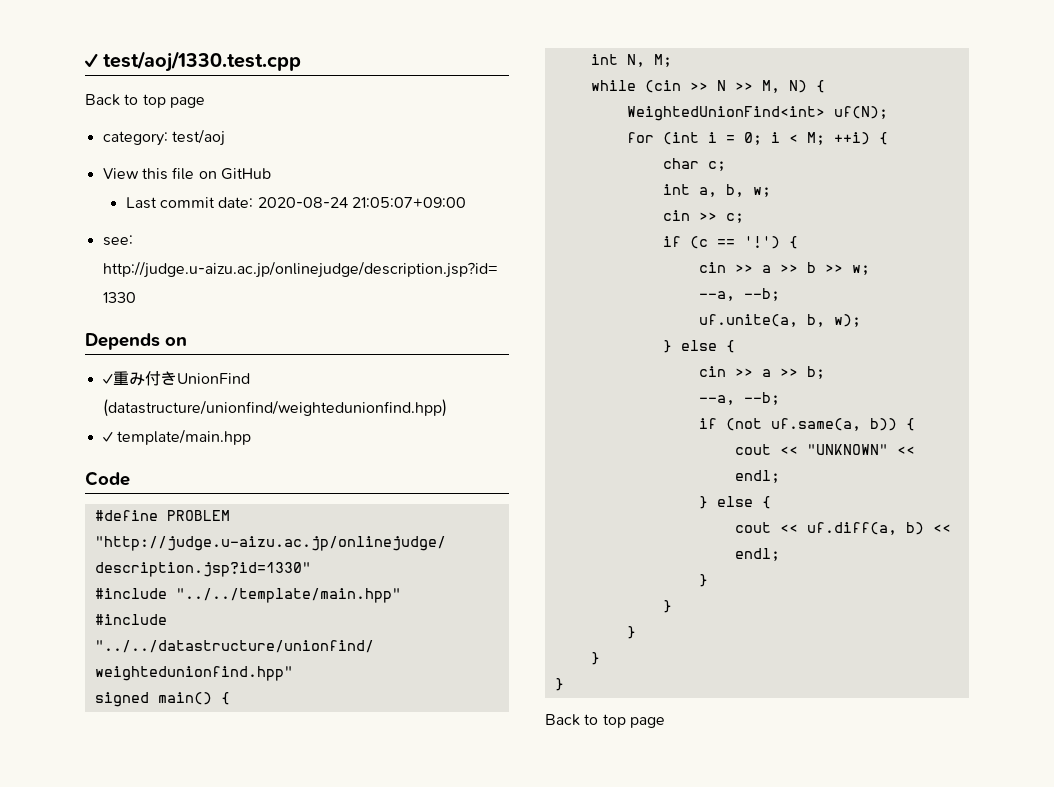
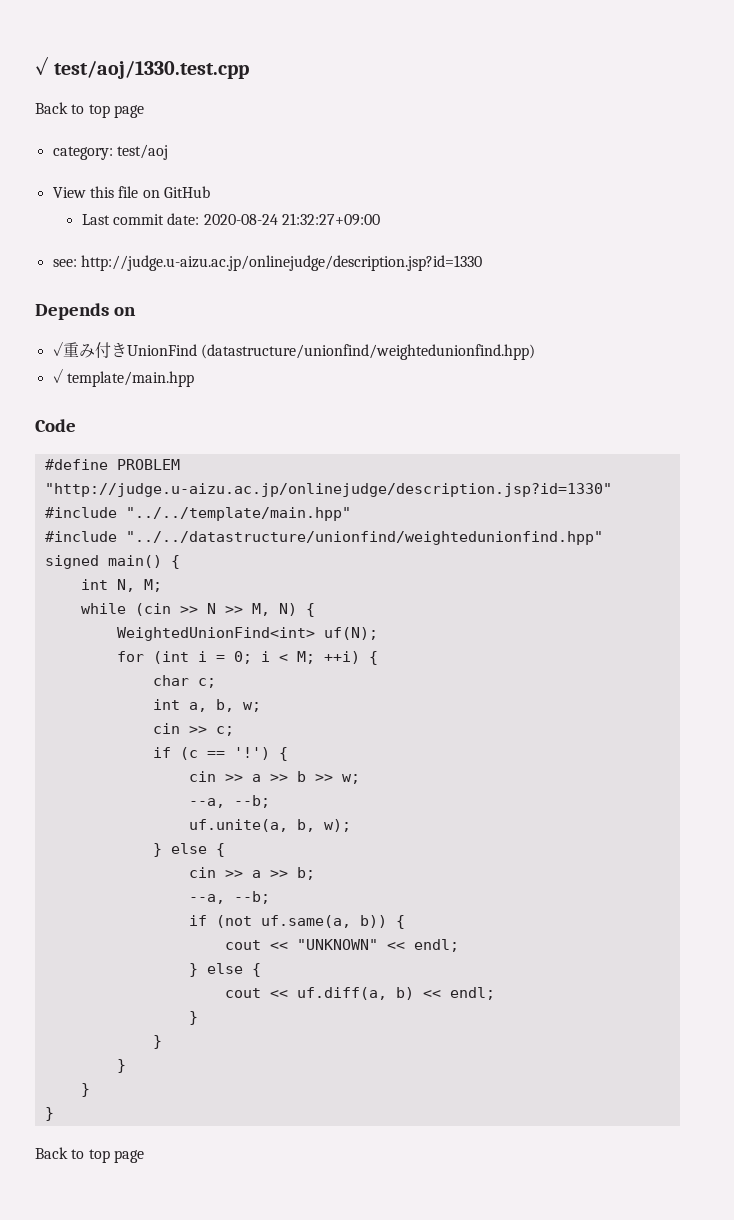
- Last commit date: 2020-08-24 21:05:07+09:00
+ Last commit date: 2020-08-24 21:32:27+09:00

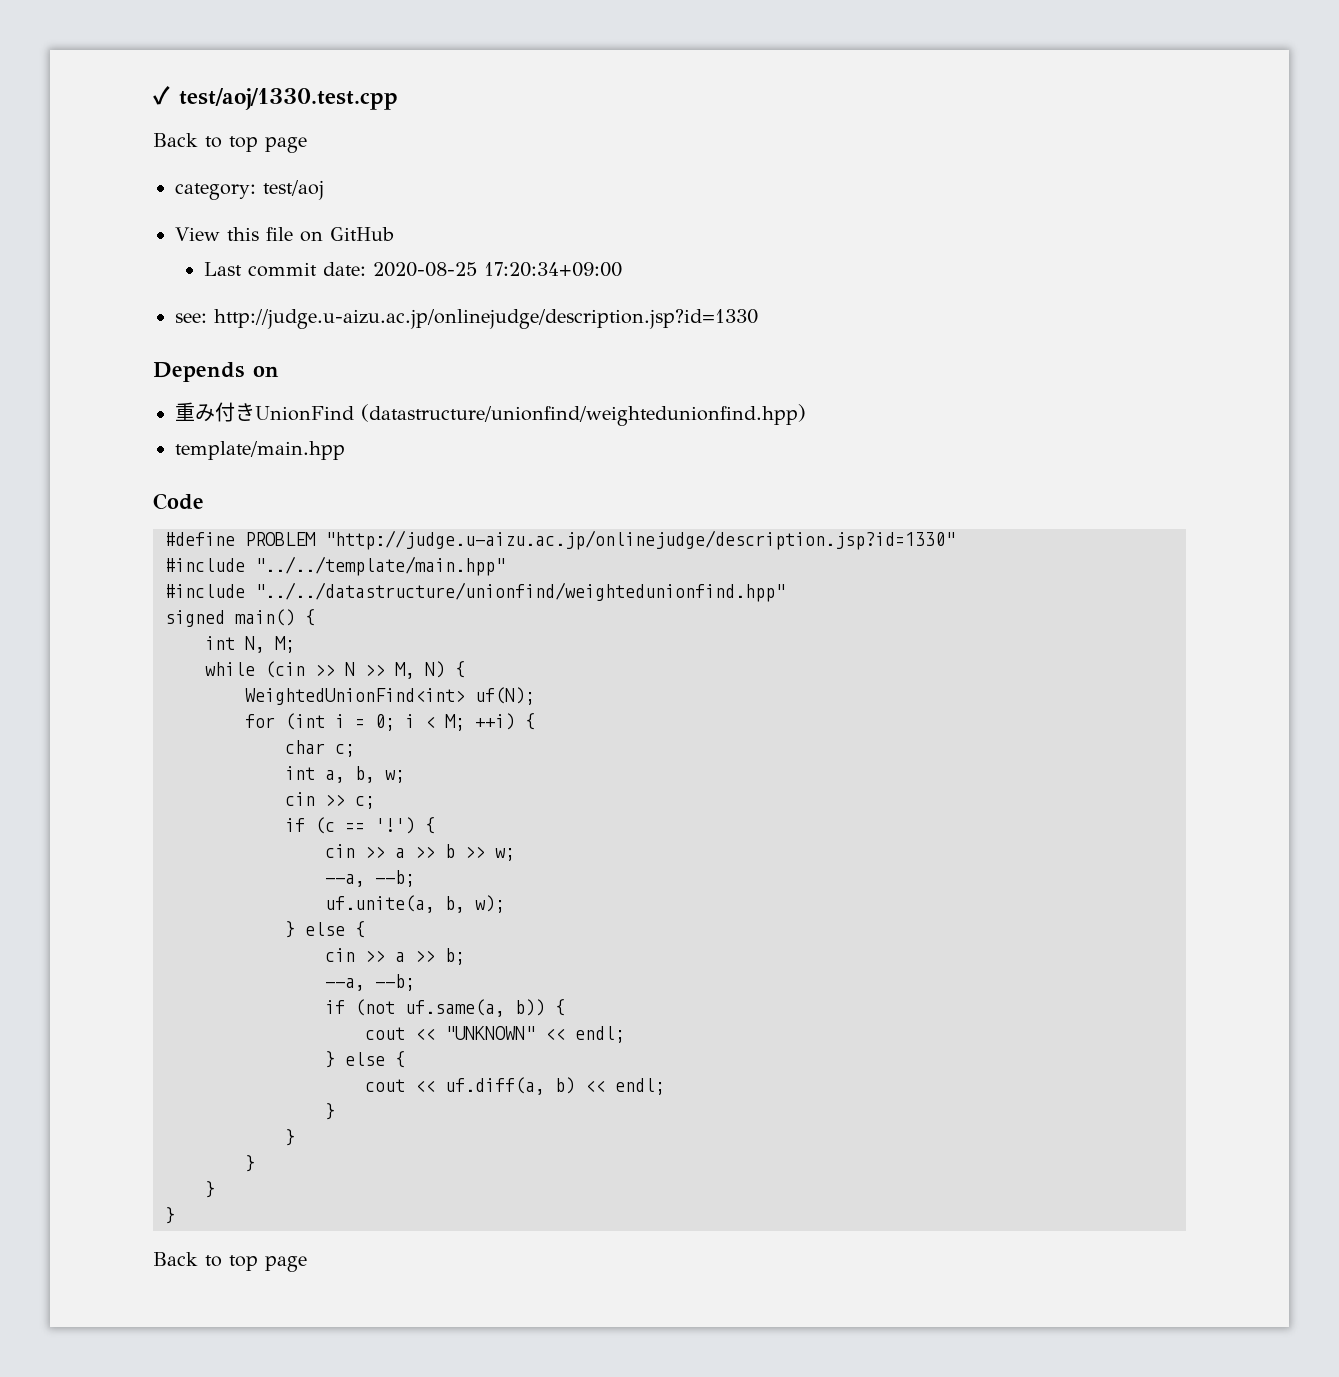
- Last commit date: 2020-08-24 21:32:27+09:00
+ Last commit date: 2020-08-25 17:20:34+09:00
- ✓重み付きUnionFind (datastructure/unionfind/weightedunionfind.hpp)
+ 重み付きUnionFind (datastructure/unionfind/weightedunionfind.hpp)
- ✓ template/main.hpp
+ template/main.hpp

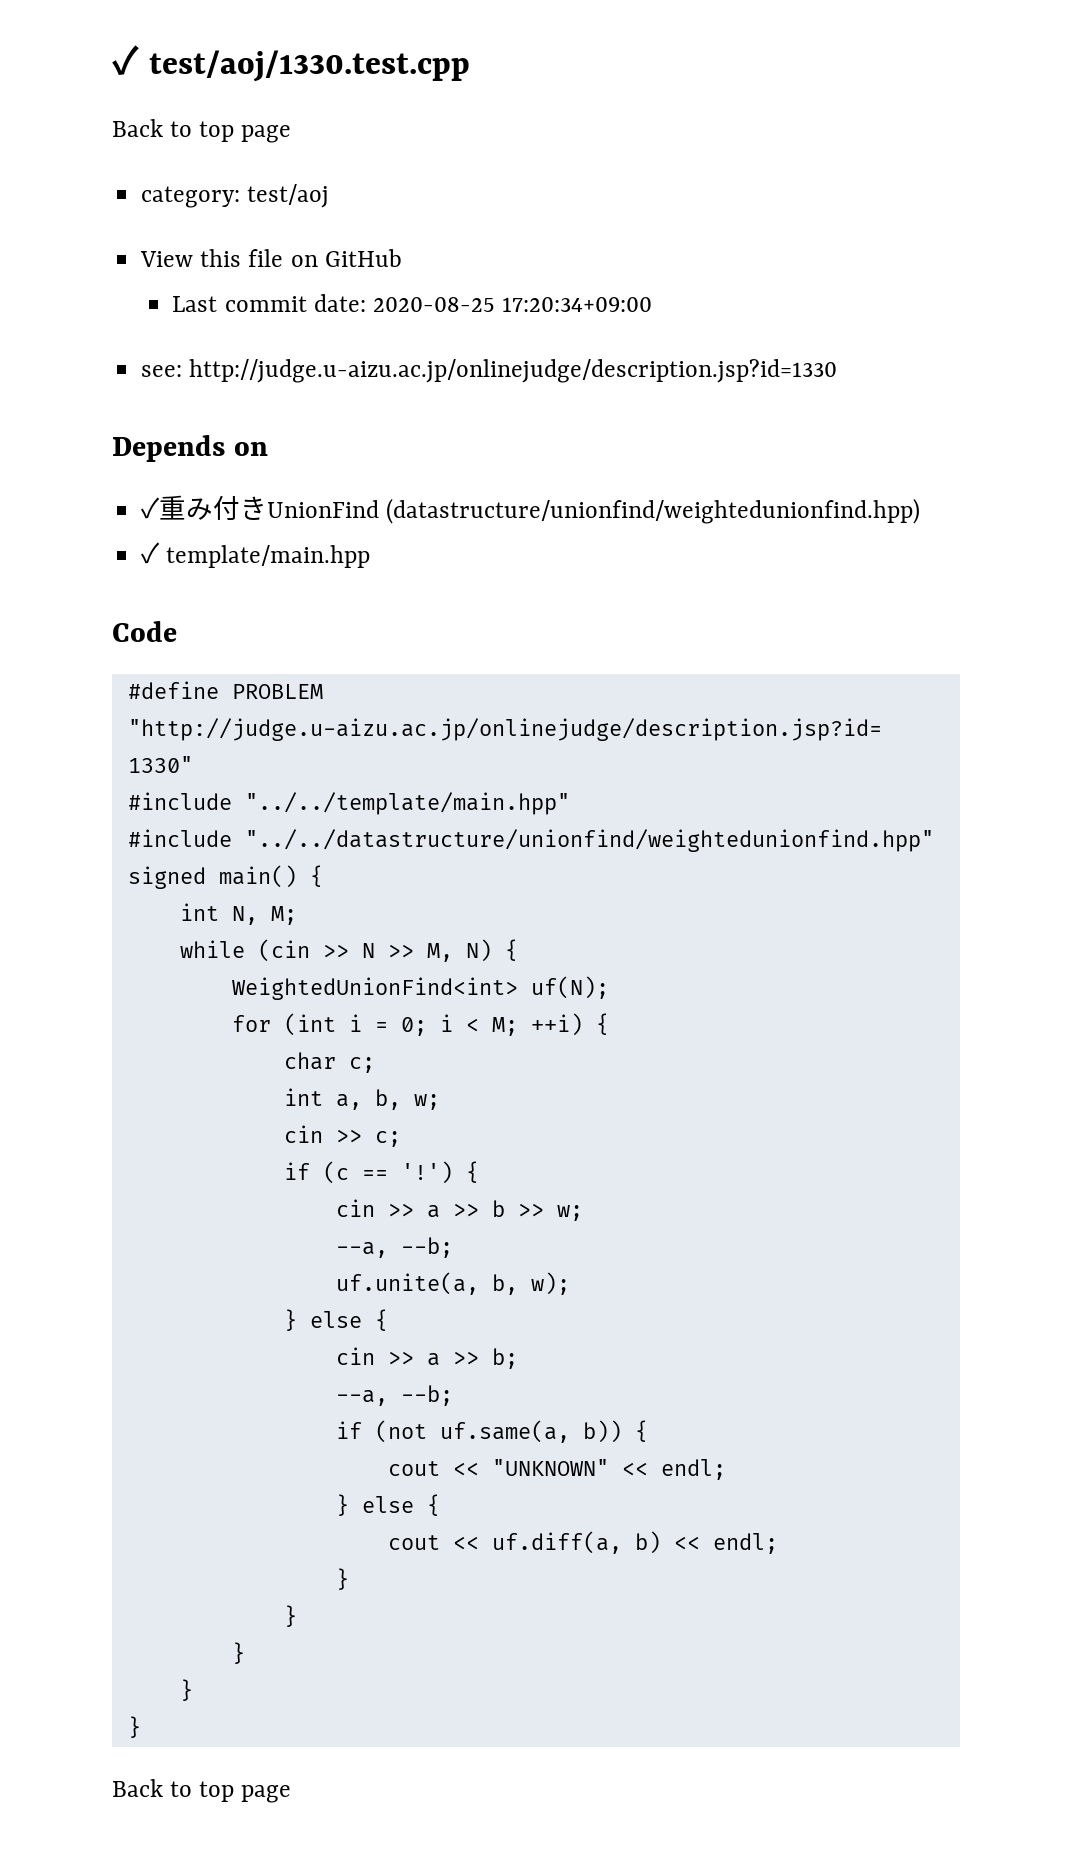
- 重み付きUnionFind (datastructure/unionfind/weightedunionfind.hpp)
+ ✓重み付きUnionFind (datastructure/unionfind/weightedunionfind.hpp)
- template/main.hpp
+ ✓ template/main.hpp

